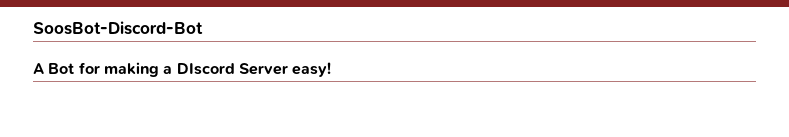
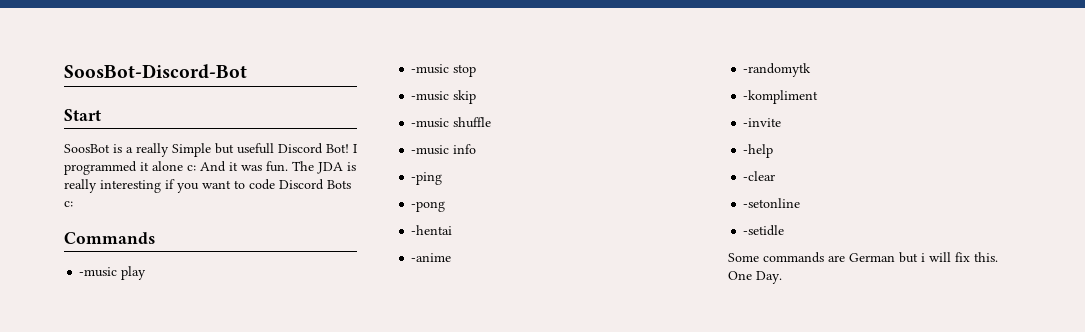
- A Bot for making a DIscord Server easy!
+ Start
+ SoosBot is a really Simple but usefull Discord Bot! I programmed it alone c: And it was fun. The JDA is really interesting if you want to code Discord Bots c:
+ Commands
+ -music play
+ -music stop
+ -music skip
+ -music shuffle
+ -music info
+ -ping
+ -pong
+ -hentai
+ -anime
+ -randomytk
+ -kompliment
+ -invite
+ -help
+ -clear
+ -setonline
+ -setidle
+ Some commands are German but i will fix this. One Day.

